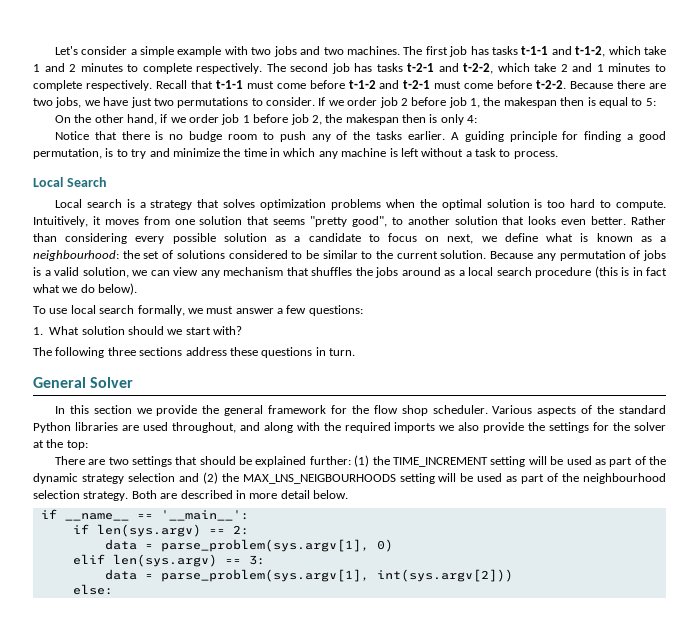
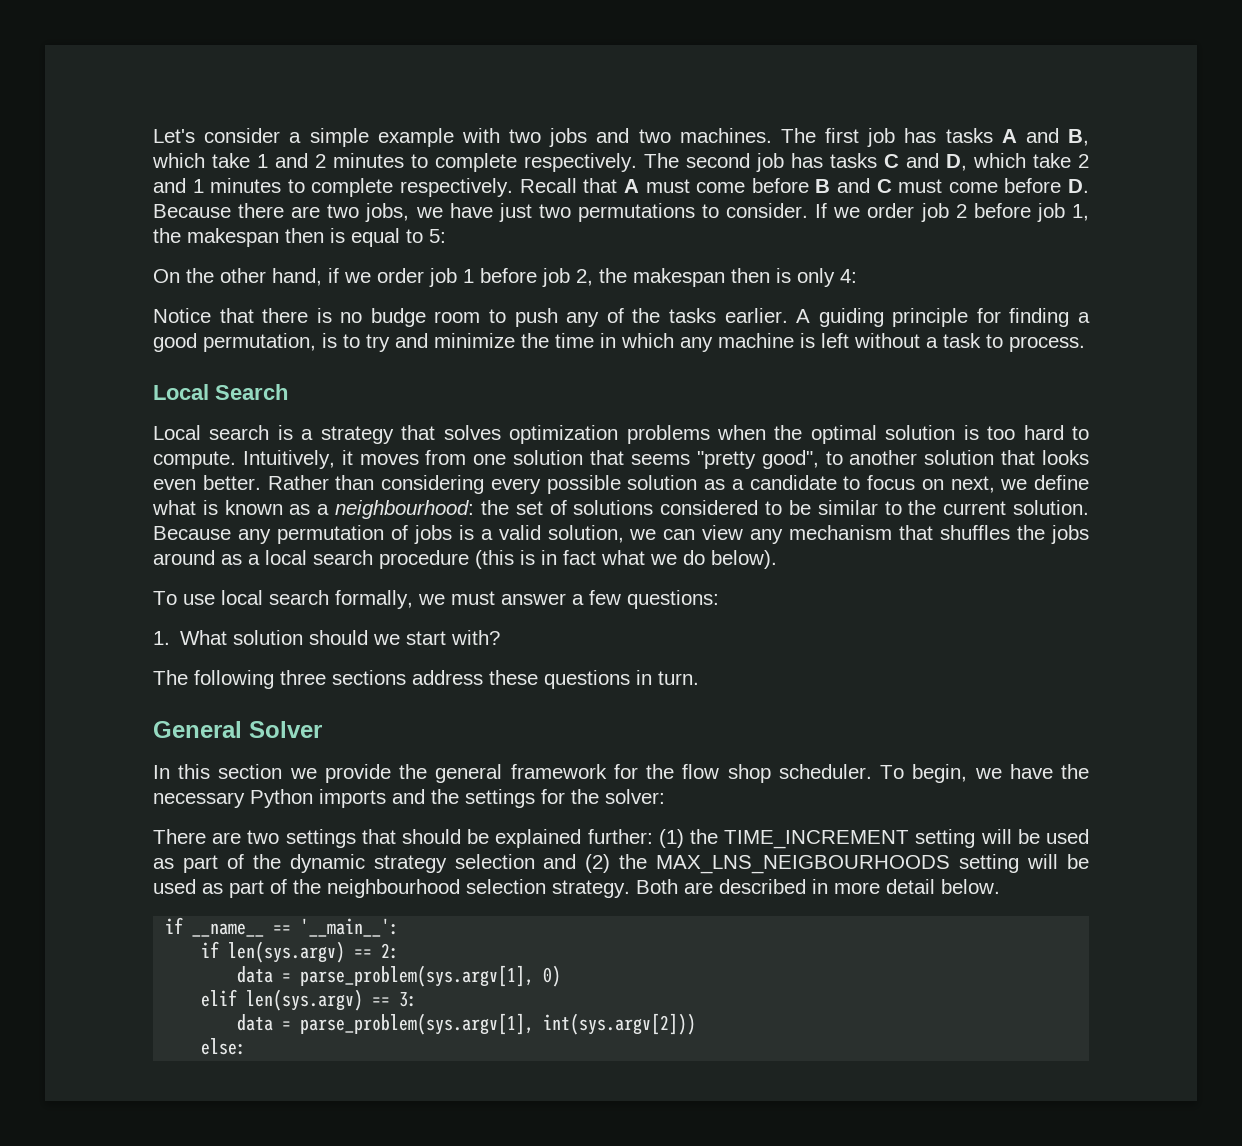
- The first job has tasks t-1-1 and t-1-2, which take 1 and 2 minutes to complete respectively.
+ The first job has tasks A and B, which take 1 and 2 minutes to complete respectively.
- The second job has tasks t-2-1 and t-2-2, which take 2 and 1 minutes to complete respectively.
+ The second job has tasks C and D, which take 2 and 1 minutes to complete respectively.
- Recall that t-1-1 must come before t-1-2 and t-2-1 must come before t-2-2. Because there are two jobs, we have just two permutations to consider.
+ Recall that A must come before B and C must come before D. Because there are two jobs, we have just two permutations to consider.
- Various aspects of the standard Python libraries are used throughout, and along with the required imports we also provide the settings for the solver at the top:
+ To begin, we have the necessary Python imports and the settings for the solver:

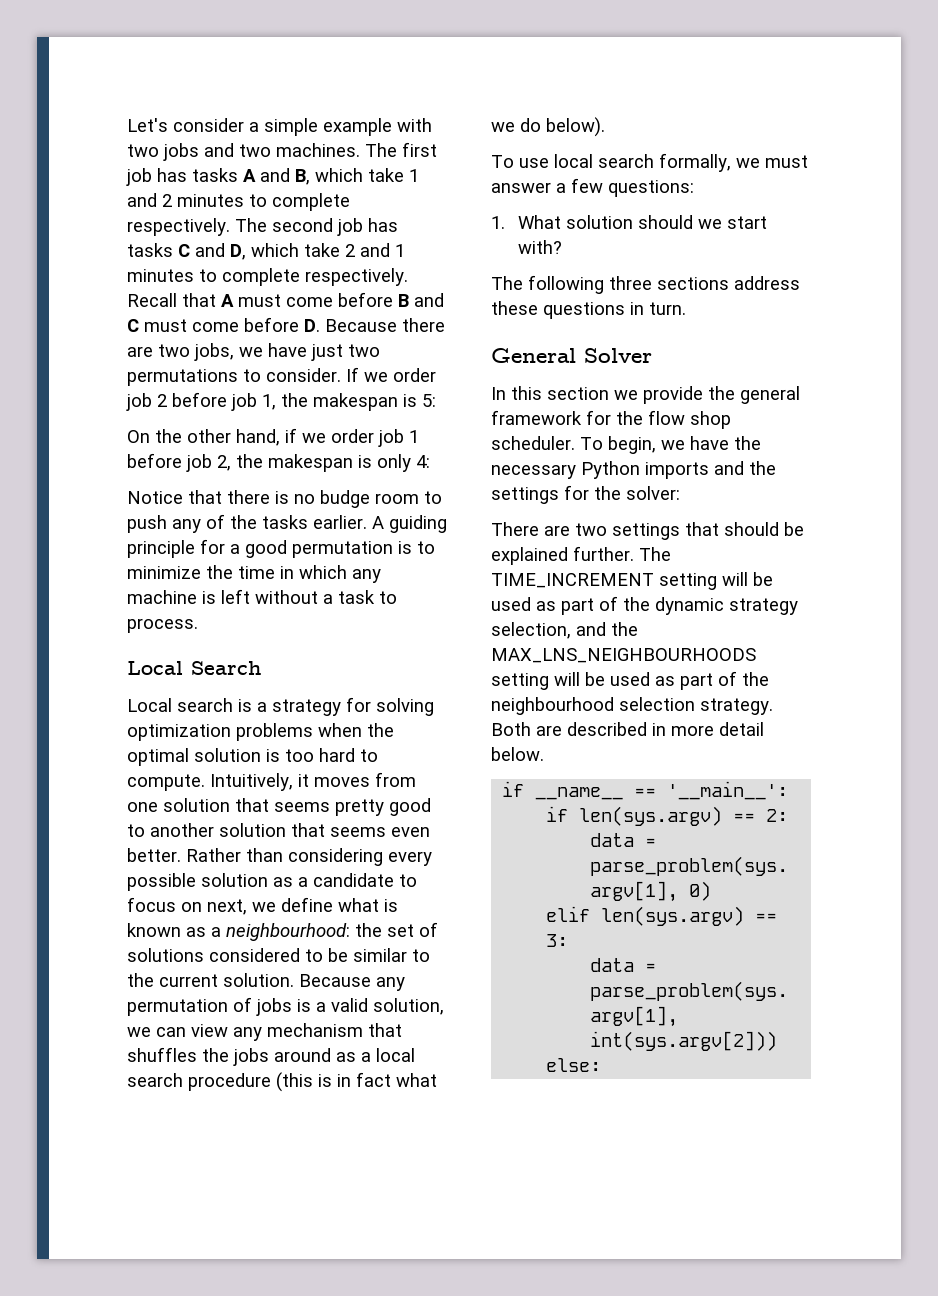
- If we order job 2 before job 1, the makespan then is equal to 5:
+ If we order job 2 before job 1, the makespan is 5:
- On the other hand, if we order job 1 before job 2, the makespan then is only 4:
+ On the other hand, if we order job 1 before job 2, the makespan is only 4:
- A guiding principle for finding a good permutation, is to try and minimize the time in which any machine is left without a task to process.
+ A guiding principle for a good permutation is to minimize the time in which any machine is left without a task to process.
- Local search is a strategy that solves optimization problems when the optimal solution is too hard to compute.
+ Local search is a strategy for solving optimization problems when the optimal solution is too hard to compute.
- Intuitively, it moves from one solution that seems "pretty good", to another solution that looks even better.
+ Intuitively, it moves from one solution that seems pretty good to another solution that seems even better.
- There are two settings that should be explained further: (1) the TIME_INCREMENT setting will be used as part of the dynamic strategy selection and (2) the MAX_LNS_NEIGBOURHOODS setting will be used as part of the neighbourhood selection strategy.
+ There are two settings that should be explained further. The TIME_INCREMENT setting will be used as part of the dynamic strategy selection, and the MAX_LNS_NEIGHBOURHOODS setting will be used as part of the neighbourhood selection strategy.

